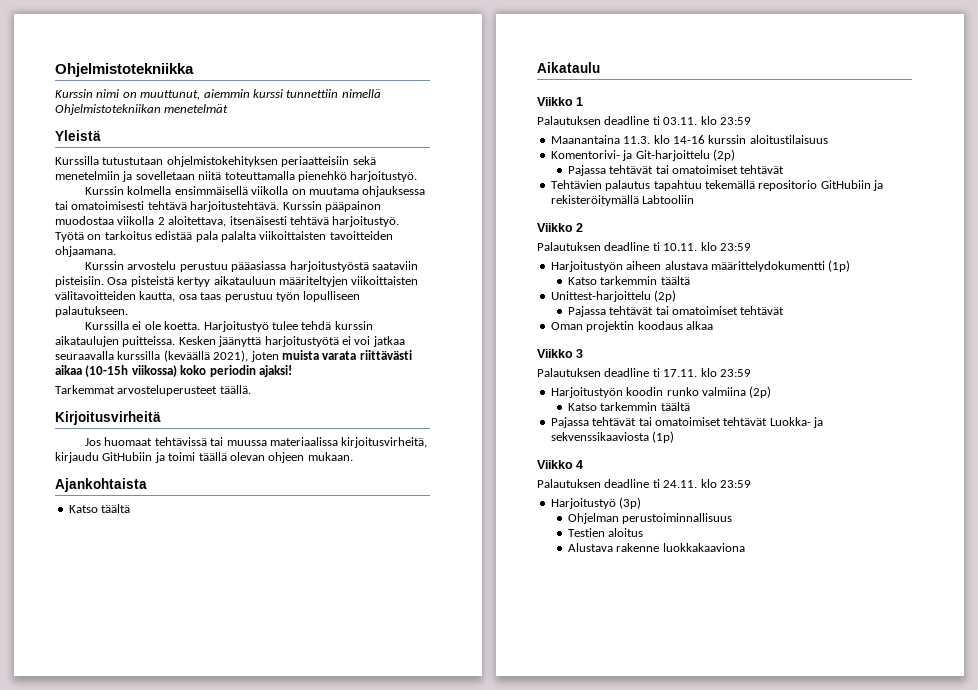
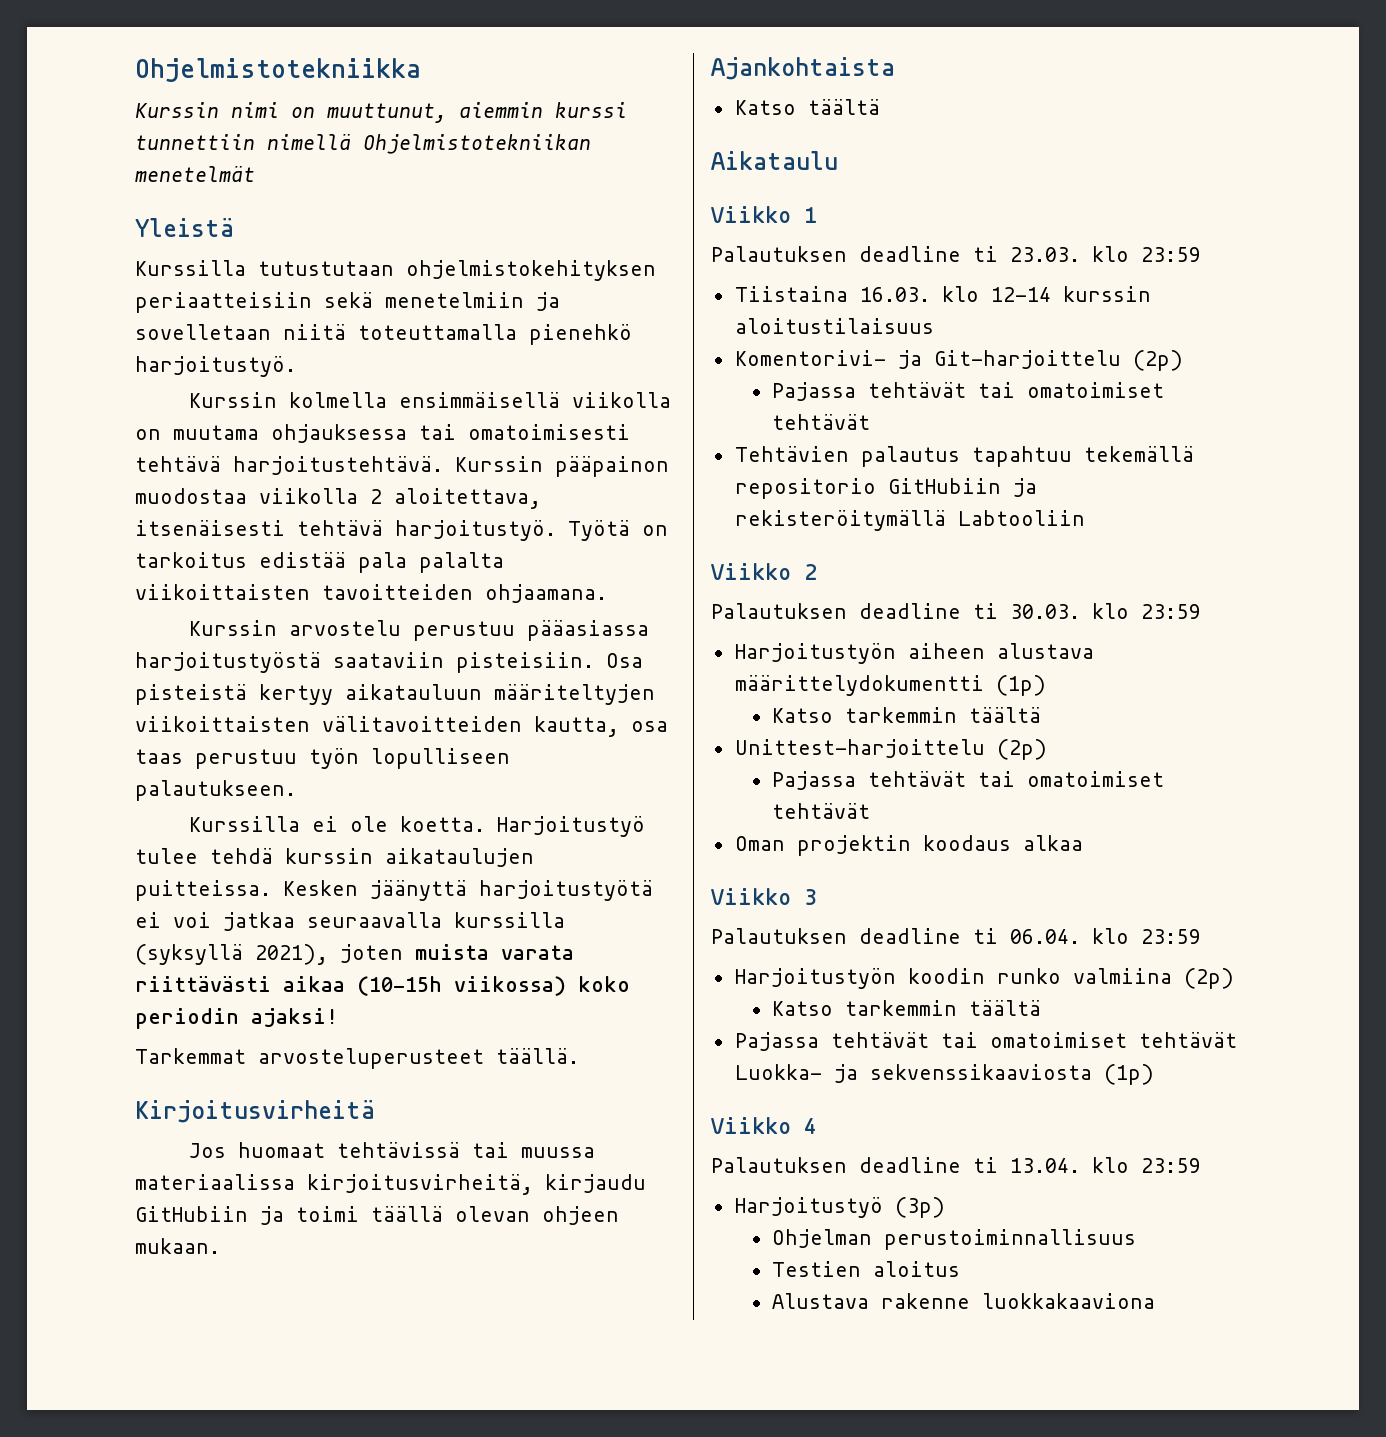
- Kesken jäänyttä harjoitustyötä ei voi jatkaa seuraavalla kurssilla (keväällä 2021), joten muista varata riittävästi aikaa (10-15h viikossa) koko periodin ajaksi!
+ Kesken jäänyttä harjoitustyötä ei voi jatkaa seuraavalla kurssilla (syksyllä 2021), joten muista varata riittävästi aikaa (10-15h viikossa) koko periodin ajaksi!
- Palautuksen deadline ti 03.11. klo 23:59
- Maanantaina 11.3. klo 14-16 kurssin aloitustilaisuus
+ Palautuksen deadline ti 23.03. klo 23:59
+ Tiistaina 16.03. klo 12-14 kurssin aloitustilaisuus
- Palautuksen deadline ti 10.11. klo 23:59
+ Palautuksen deadline ti 30.03. klo 23:59
- Palautuksen deadline ti 17.11. klo 23:59
+ Palautuksen deadline ti 06.04. klo 23:59
- Palautuksen deadline ti 24.11. klo 23:59
+ Palautuksen deadline ti 13.04. klo 23:59

